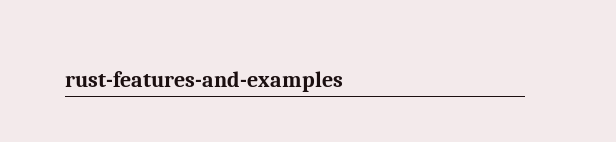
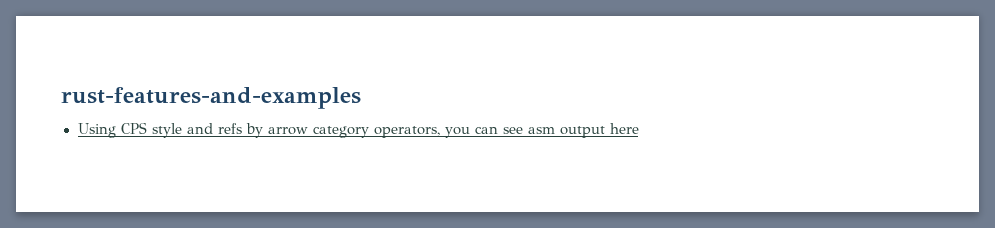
+ Using CPS style and refs by arrow category operators, you can see asm output here

